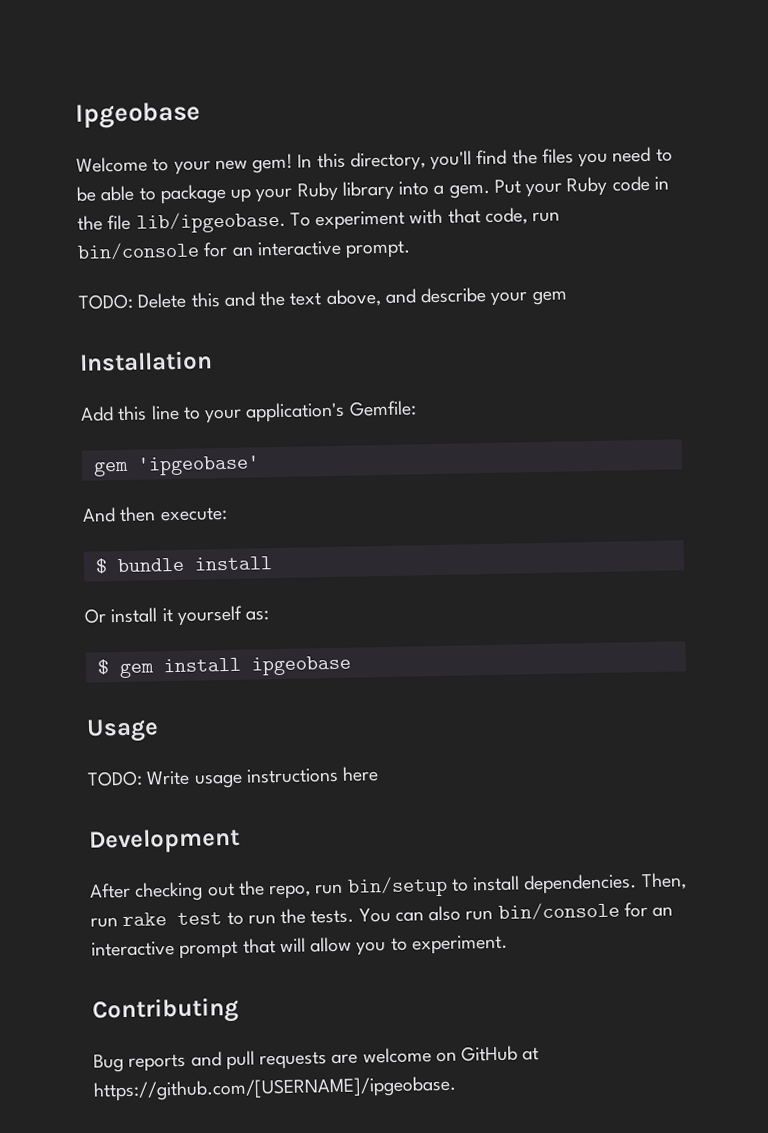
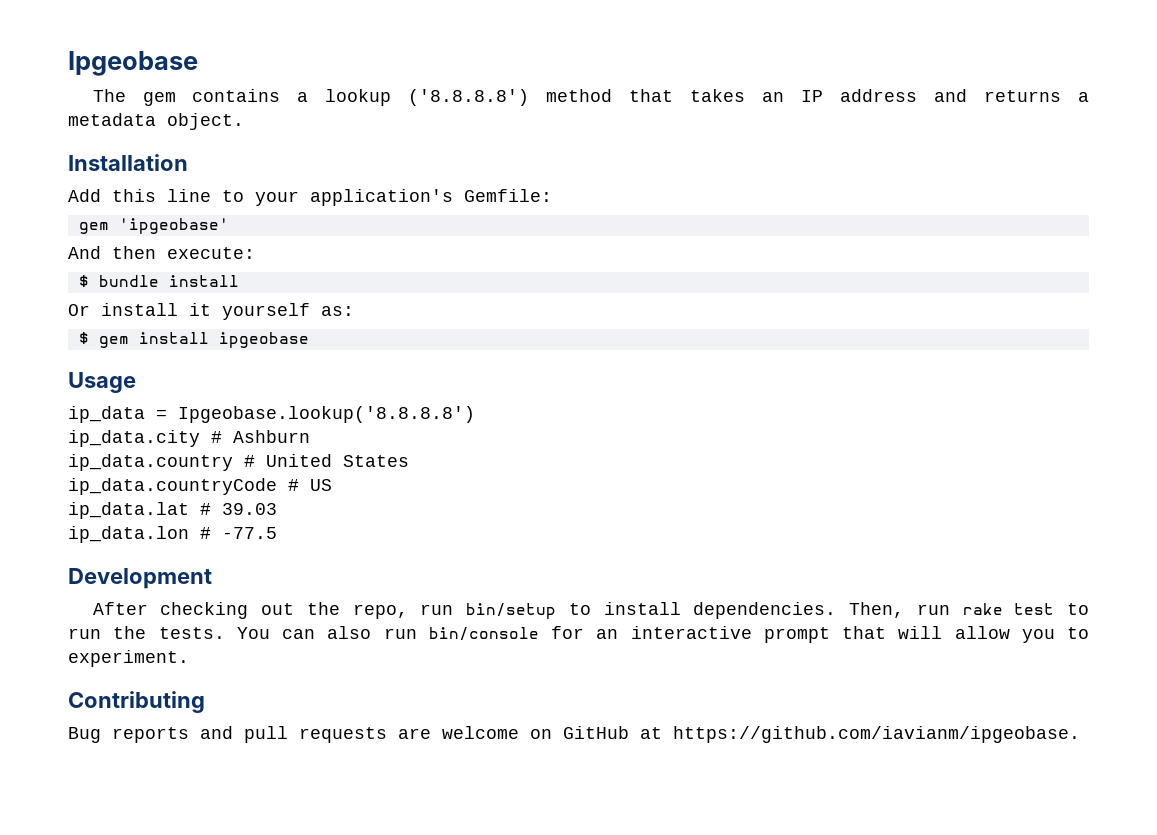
- Welcome to your new gem! In this directory, you'll find the files you need to be able to package up your Ruby library into a gem. Put your Ruby code in the file lib/ipgeobase. To experiment with that code, run bin/console for an interactive prompt.
- TODO: Delete this and the text above, and describe your gem
+ The gem contains a lookup ('8.8.8.8') method that takes an IP address and returns a metadata object.
- TODO: Write usage instructions here
+ ip_data = Ipgeobase.lookup('8.8.8.8')
+ ip_data.city # Ashburn
+ ip_data.country # United States
+ ip_data.countryCode # US
+ ip_data.lat # 39.03
+ ip_data.lon # -77.5
- Bug reports and pull requests are welcome on GitHub at https://github.com/[USERNAME]/ipgeobase.
+ Bug reports and pull requests are welcome on GitHub at https://github.com/iavianm/ipgeobase.

